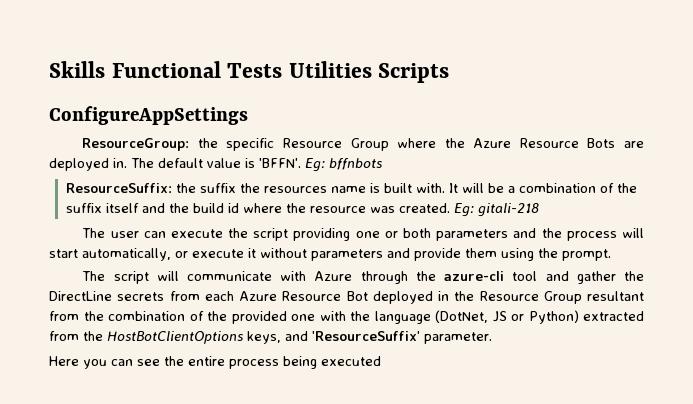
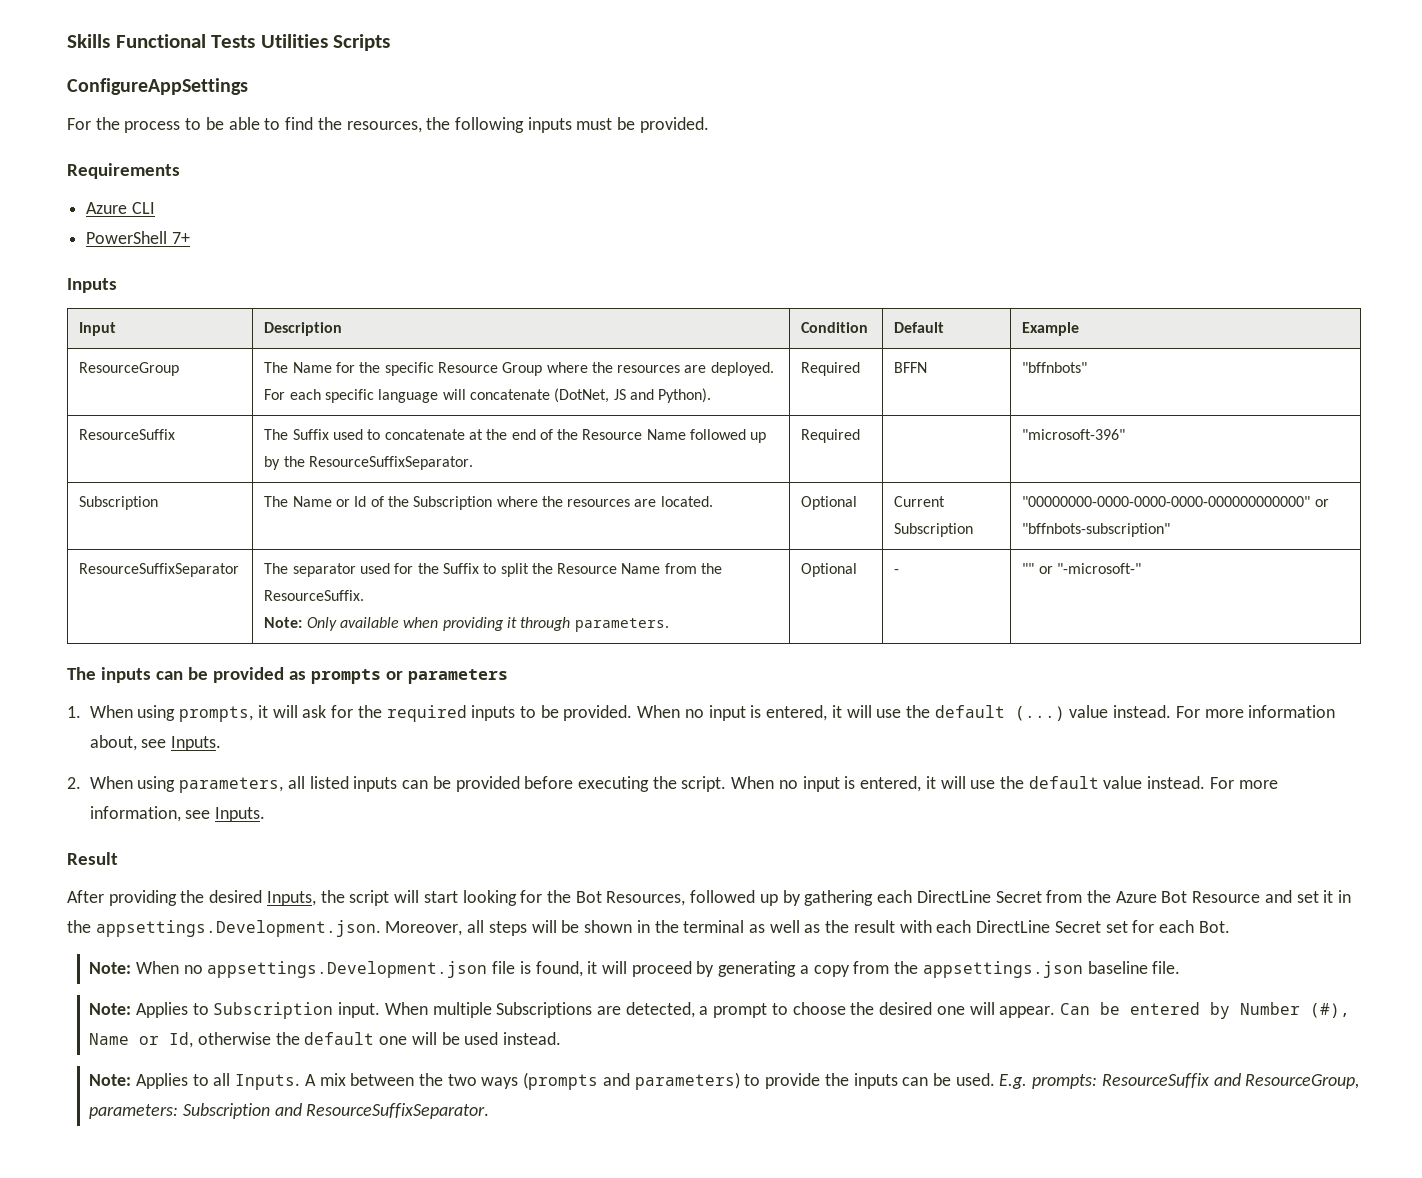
- ResourceGroup: the specific Resource Group where the Azure Resource Bots are deployed in. The default value is 'BFFN'. Eg: bffnbots
- ResourceSuffix: the suffix the resources name is built with. It will be a combination of the suffix itself and the build id where the resource was created. Eg: gitali-218
- The user can execute the script providing one or both parameters and the process will start automatically, or execute it without parameters and provide them using the prompt.
- The script will communicate with Azure through the azure-cli tool and gather the DirectLine secrets from each Azure Resource Bot deployed in the Resource Group resultant from the combination of the provided one with the language (DotNet, JS or Python) extracted from the HostBotClientOptions keys, and 'ResourceSuffix' parameter.
- Here you can see the entire process being executed
+ For the process to be able to find the resources, the following inputs must be provided.
+ Requirements
+ Azure CLI
+ PowerShell 7+
+ Inputs
+ Input | Description | Condition | Default | Example
+ ResourceGroup | The Name for the specific Resource Group where the resources are deployed. For each specific language will concatenate (DotNet, JS and Python). | Required | BFFN | "bffnbots"
+ ResourceSuffix | The Suffix used to concatenate at the end of the Resource Name followed up by the ResourceSuffixSeparator. | Required | | "microsoft-396"
+ Subscription | The Name or Id of the Subscription where the resources are located. | Optional | Current Subscription | "00000000-0000-0000-0000-000000000000" or "bffnbots-subscription"
+ ResourceSuffixSeparator | The separator used for the Suffix to split the Resource Name from the ResourceSuffix.
+ Note: Only available when providing it through parameters. | Optional | - | "" or "-microsoft-"
+ The inputs can be provided as prompts or parameters
+ 1. When using prompts, it will ask for the required inputs to be provided. When no input is entered, it will use the default (...) value instead. For more information about, see Inputs.
+ 2. When using parameters, all listed inputs can be provided before executing the script. When no input is entered, it will use the default value instead. For more information, see Inputs.
+ Result
+ After providing the desired Inputs, the script will start looking for the Bot Resources, followed up by gathering each DirectLine Secret from the Azure Bot Resource and set it in the appsettings.Development.json. Moreover, all steps will be shown in the terminal as well as the result with each DirectLine Secret set for each Bot.
+ Note: When no appsettings.Development.json file is found, it will proceed by generating a copy from the appsettings.json baseline file.
+ Note: Applies to Subscription input. When multiple Subscriptions are detected, a prompt to choose the desired one will appear. Can be entered by Number (#), Name or Id, otherwise the default one will be used instead.
+ Note: Applies to all Inputs. A mix between the two ways (prompts and parameters) to provide the inputs can be used. E.g. prompts: ResourceSuffix and ResourceGroup, parameters: Subscription and ResourceSuffixSeparator.

